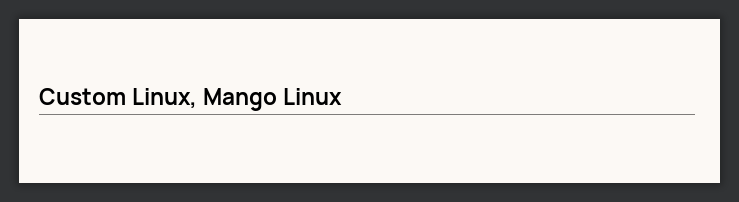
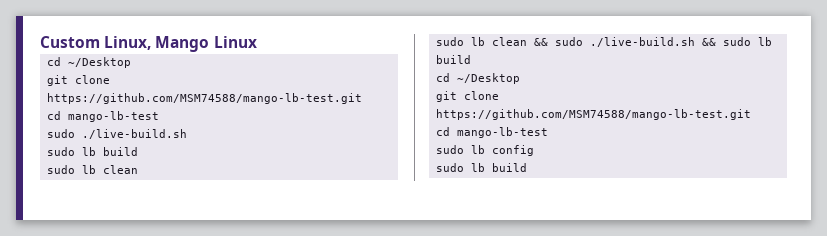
  Custom Linux, Mango Linux
+ cd ~/Desktop
+ git clone https://github.com/MSM74588/mango-lb-test.git
+ cd mango-lb-test
+ sudo ./live-build.sh
+ sudo lb build
+ sudo lb clean
+ sudo lb clean && sudo ./live-build.sh && sudo lb build
+ cd ~/Desktop
+ git clone https://github.com/MSM74588/mango-lb-test.git
+ cd mango-lb-test
+ sudo lb config
+ sudo lb build

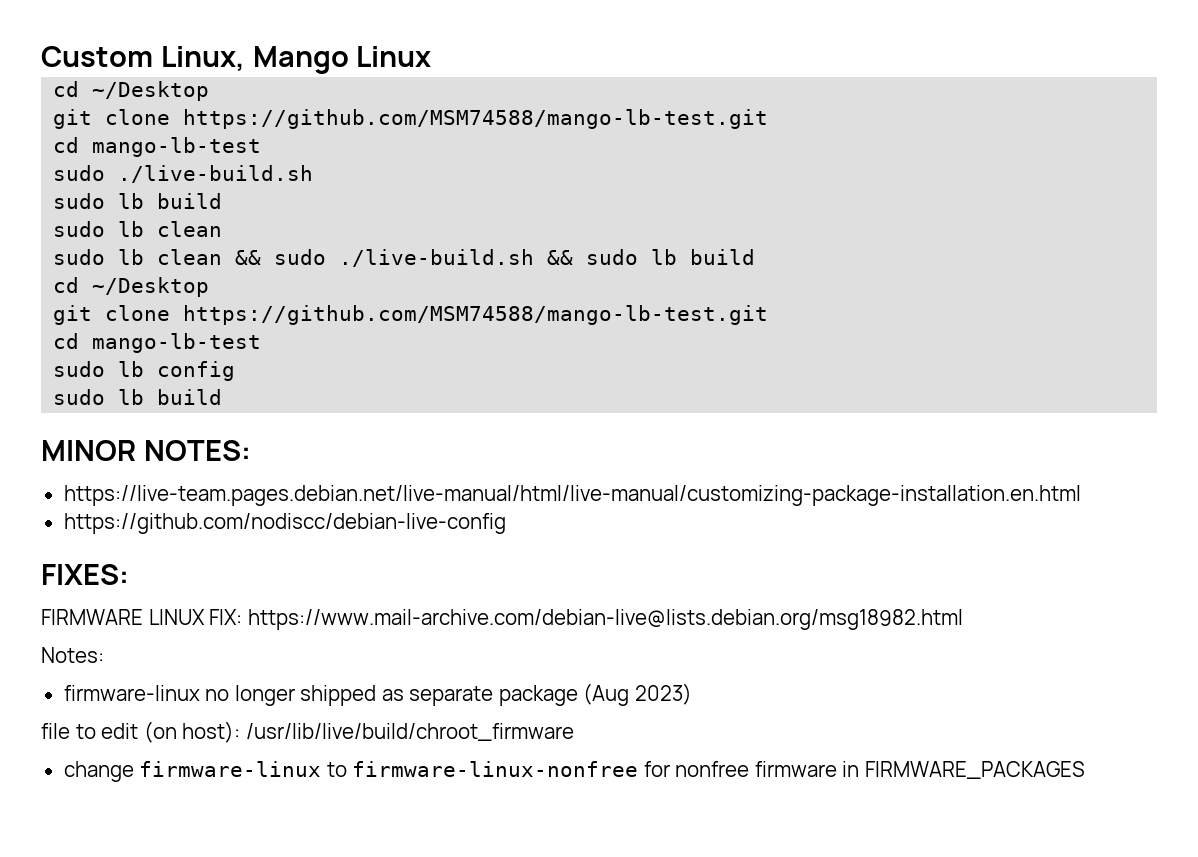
+ MINOR NOTES:
+ https://live-team.pages.debian.net/live-manual/html/live-manual/customizing-package-installation.en.html
+ https://github.com/nodiscc/debian-live-config
+ FIXES:
+ FIRMWARE LINUX FIX: https://www.mail-archive.com/debian-live@lists.debian.org/msg18982.html
+ Notes:
+ firmware-linux no longer shipped as separate package (Aug 2023)
+ file to edit (on host): /usr/lib/live/build/chroot_firmware
+ change firmware-linux to firmware-linux-nonfree for nonfree firmware in FIRMWARE_PACKAGES

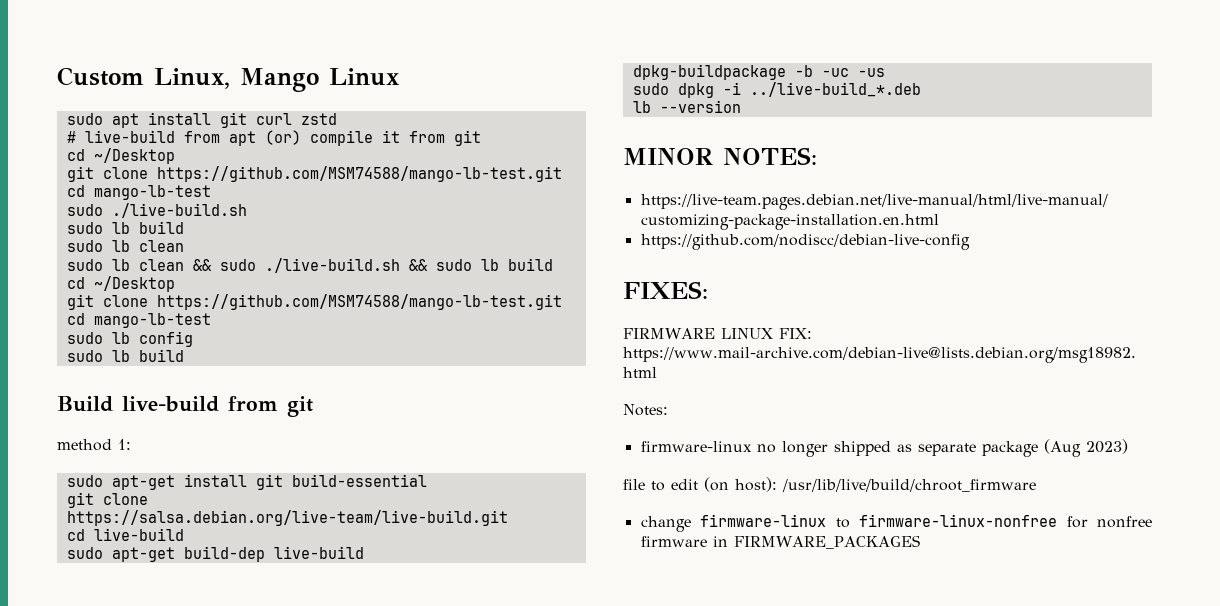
+ sudo apt install git curl zstd
+ # live-build from apt (or) compile it from git
+ Build live-build from git
+ method 1:
+ sudo apt-get install git build-essential
+ git clone https://salsa.debian.org/live-team/live-build.git
+ cd live-build
+ sudo apt-get build-dep live-build
+ dpkg-buildpackage -b -uc -us
+ sudo dpkg -i ../live-build_*.deb
+ lb --version

